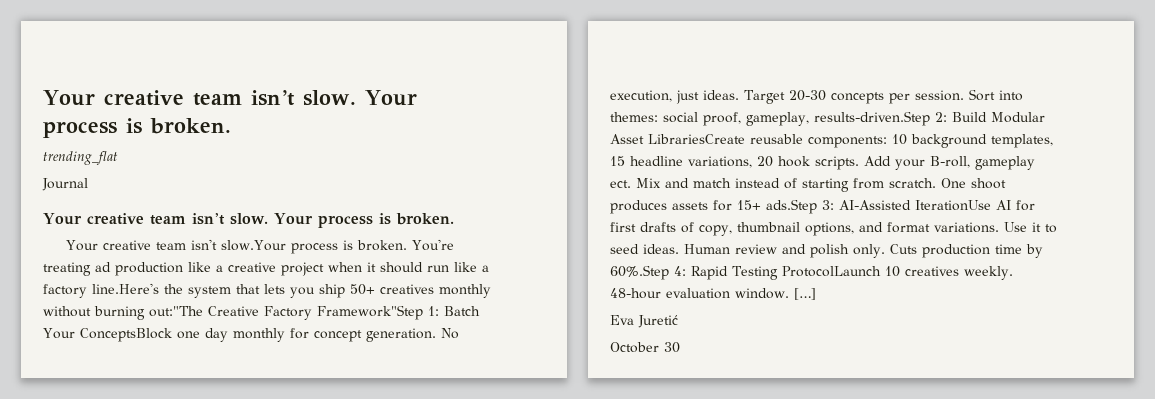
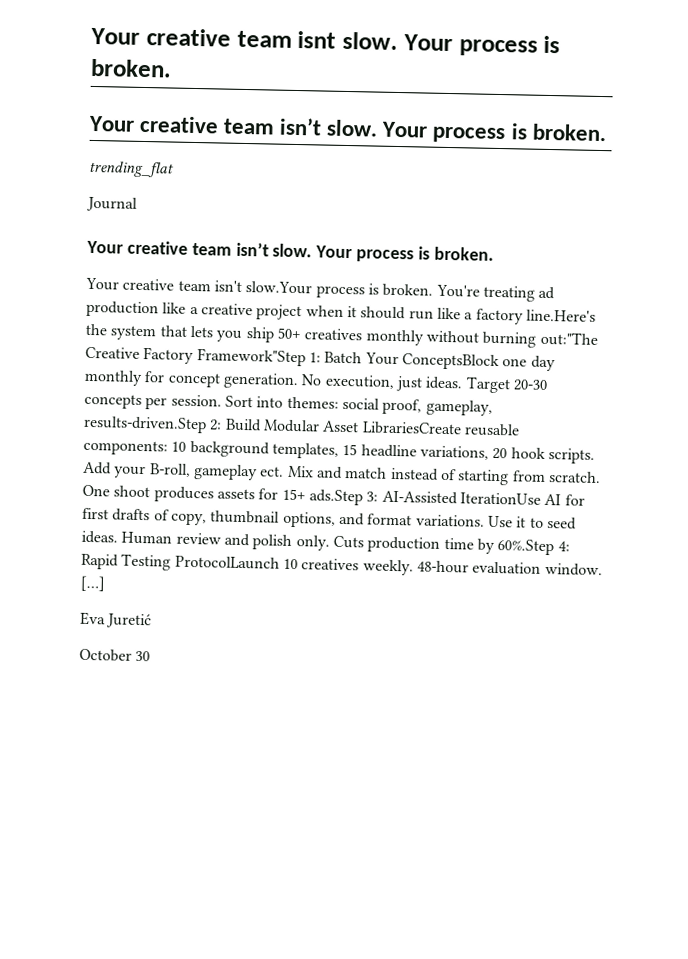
+ Your creative team isnt slow. Your process is broken.

